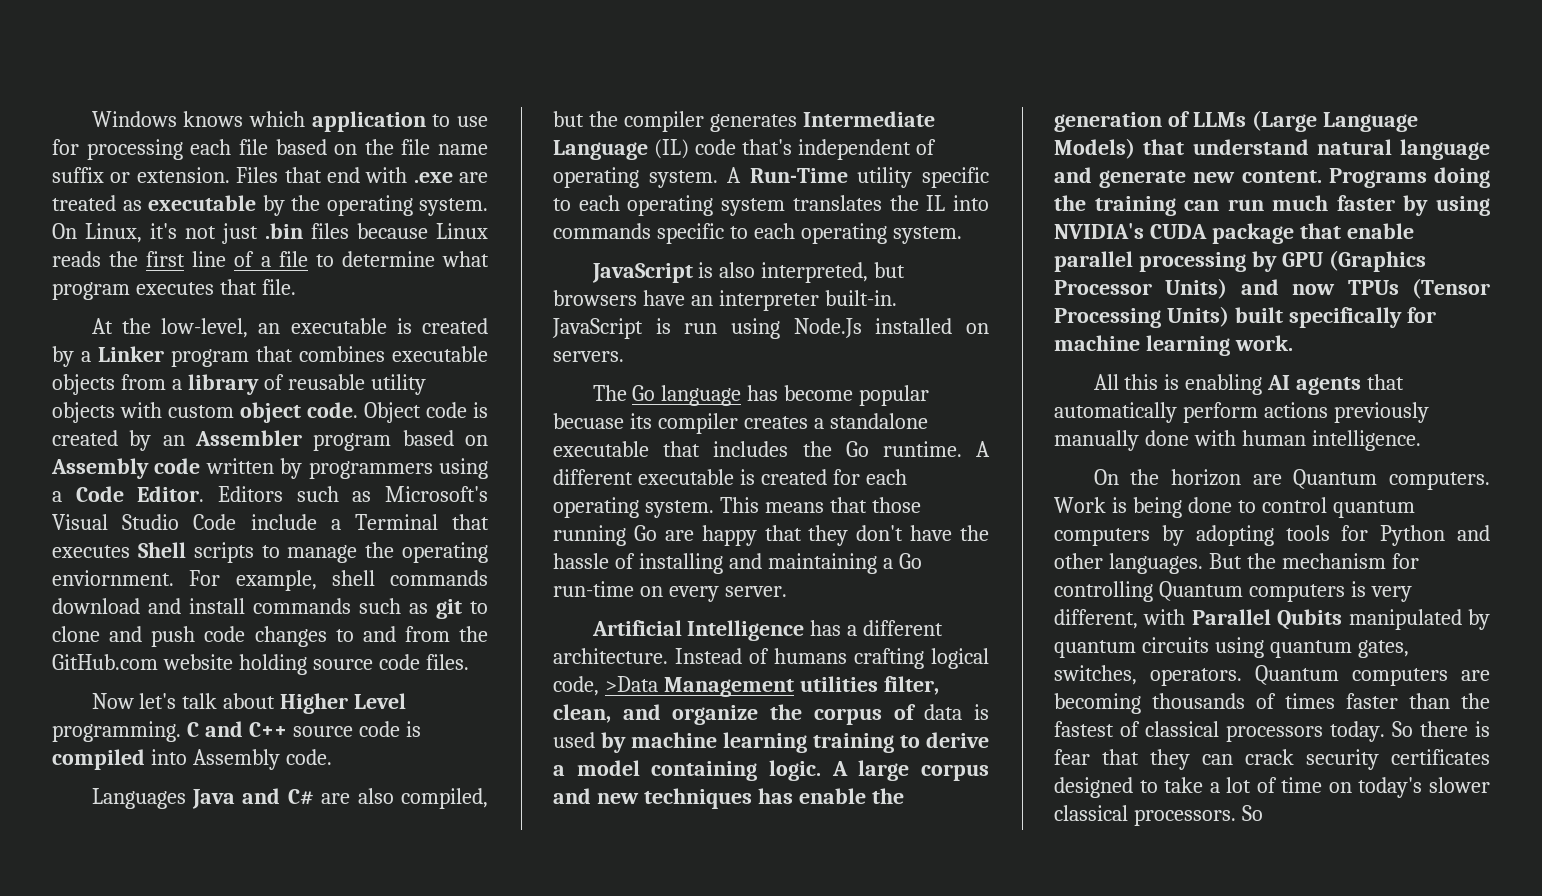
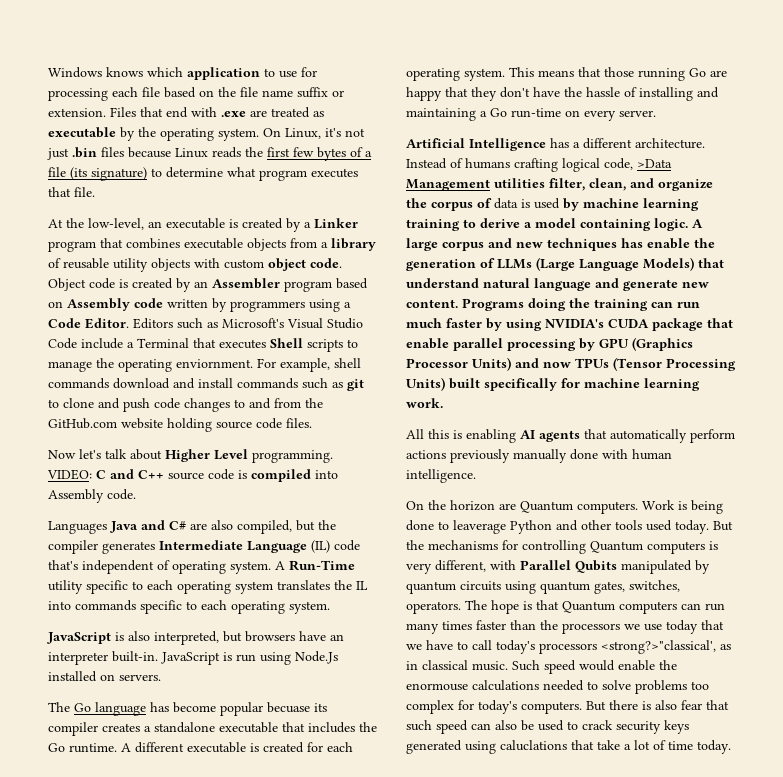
- On Linux, it's not just .bin files because Linux reads the first line of a file to determine what program executes that file.
+ On Linux, it's not just .bin files because Linux reads the first few bytes of a file (its signature) to determine what program executes that file.
- C and C++ source code is compiled into Assembly code.
+ VIDEO: C and C++ source code is compiled into Assembly code.
- Work is being done to control quantum computers by adopting tools for Python and other languages.
+ Work is being done to leaverage Python and other tools used today.
- But the mechanism for controlling Quantum computers is very different, with Parallel Qubits manipulated by quantum circuits using quantum gates, switches, operators.
+ But the mechanisms for controlling Quantum computers is very different, with Parallel Qubits manipulated by quantum circuits using quantum gates, switches, operators.
- Quantum computers are becoming thousands of times faster than the fastest of classical processors today. So there is fear that they can crack security certificates designed to take a lot of time on today's slower classical processors. So
+ The hope is that Quantum computers can run many times faster than the processors we use today that we have to call today's processors <strong?>"classical', as in classical music. Such speed would enable the enormouse calculations needed to solve problems too complex for today's computers. But there is also fear that such speed can also be used to crack security keys generated using caluclations that take a lot of time today.

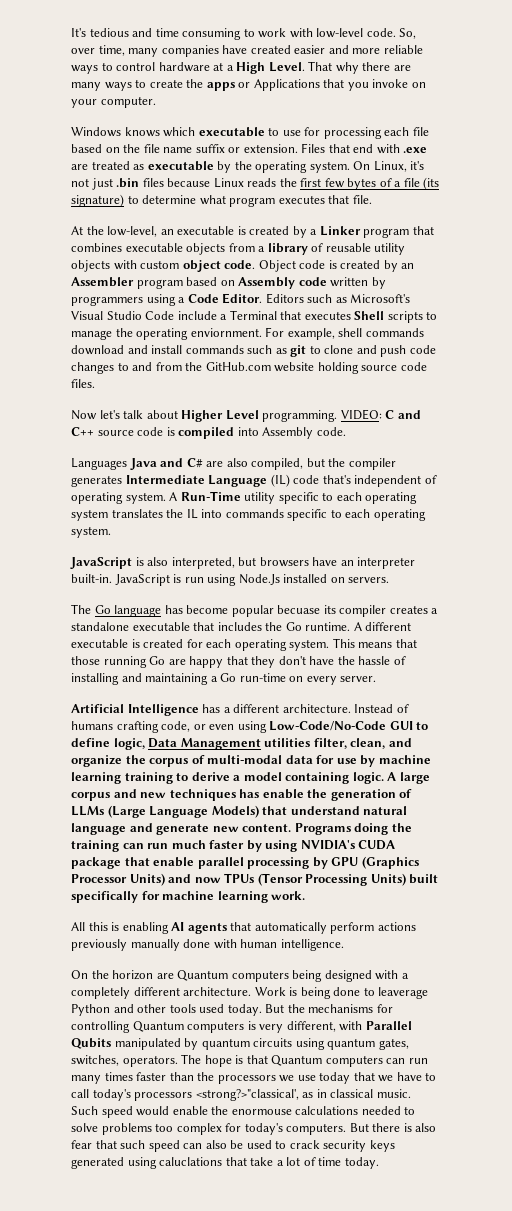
+ It's tedious and time consuming to work with low-level code. So, over time, many companies have created easier and more reliable ways to control hardware at a High Level. That why there are many ways to create the apps or Applications that you invoke on your computer.
- Windows knows which application to use for processing each file based on the file name suffix or extension.
+ Windows knows which executable to use for processing each file based on the file name suffix or extension.
- Instead of humans crafting logical code, >Data Management utilities filter, clean, and organize the corpus of data is used by machine learning training to derive a model containing logic.
+ Instead of humans crafting code, or even using Low-Code/No-Code GUI to define logic, Data Management utilities filter, clean, and organize the corpus of multi-modal data for use by machine learning training to derive a model containing logic.
- On the horizon are Quantum computers.
+ On the horizon are Quantum computers being designed with a completely different architecture.

